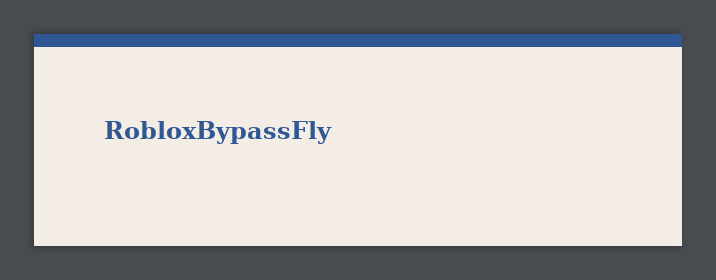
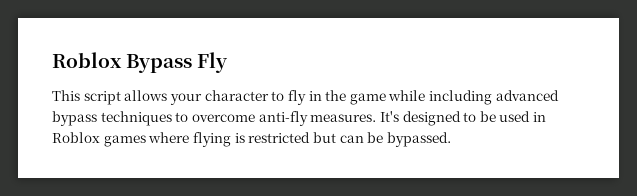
- RobloxBypassFly
+ Roblox Bypass Fly
+ This script allows your character to fly in the game while including advanced bypass techniques to overcome anti-fly measures. It's designed to be used in Roblox games where flying is restricted but can be bypassed.

